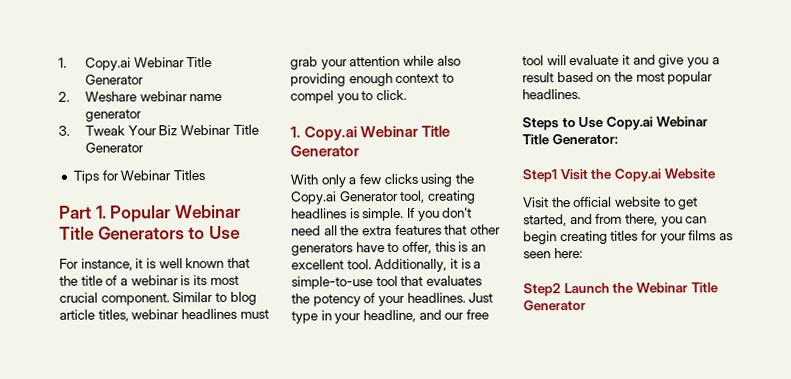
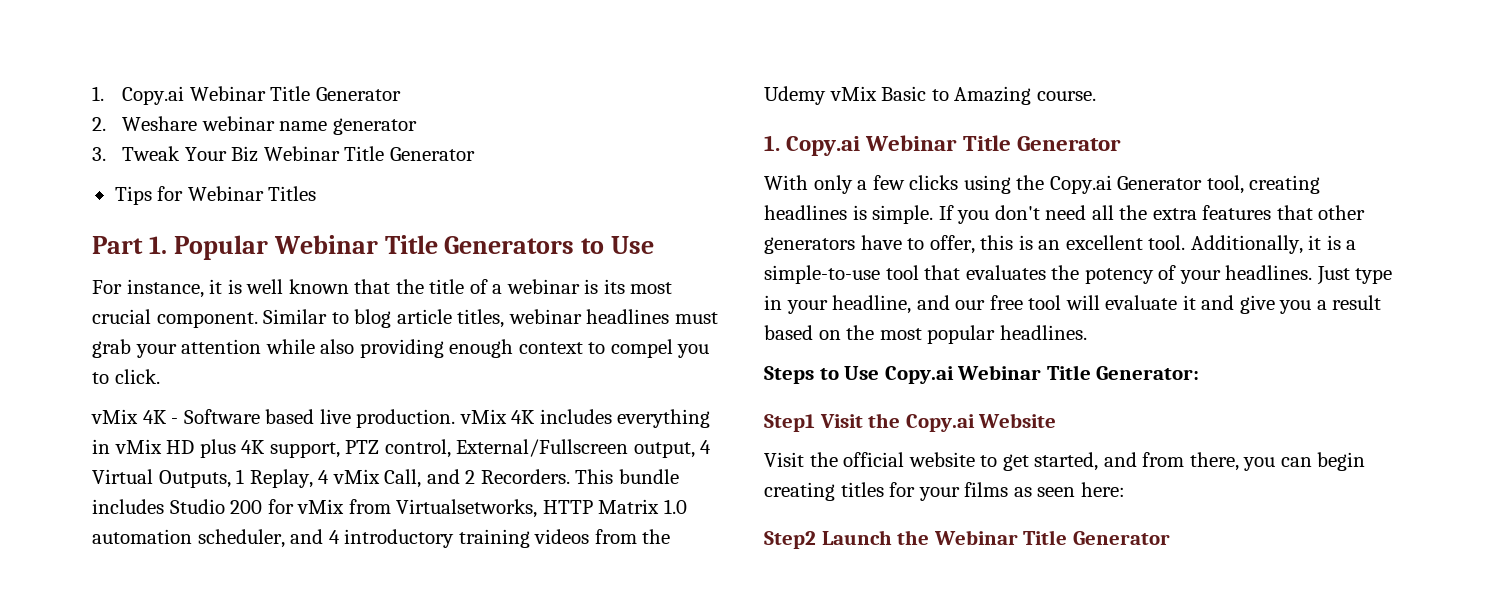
+ vMix 4K - Software based live production. vMix 4K includes everything in vMix HD plus 4K support, PTZ control, External/Fullscreen output, 4 Virtual Outputs, 1 Replay, 4 vMix Call, and 2 Recorders. This bundle includes Studio 200 for vMix from Virtualsetworks, HTTP Matrix 1.0 automation scheduler, and 4 introductory training videos from the Udemy vMix Basic to Amazing course.

